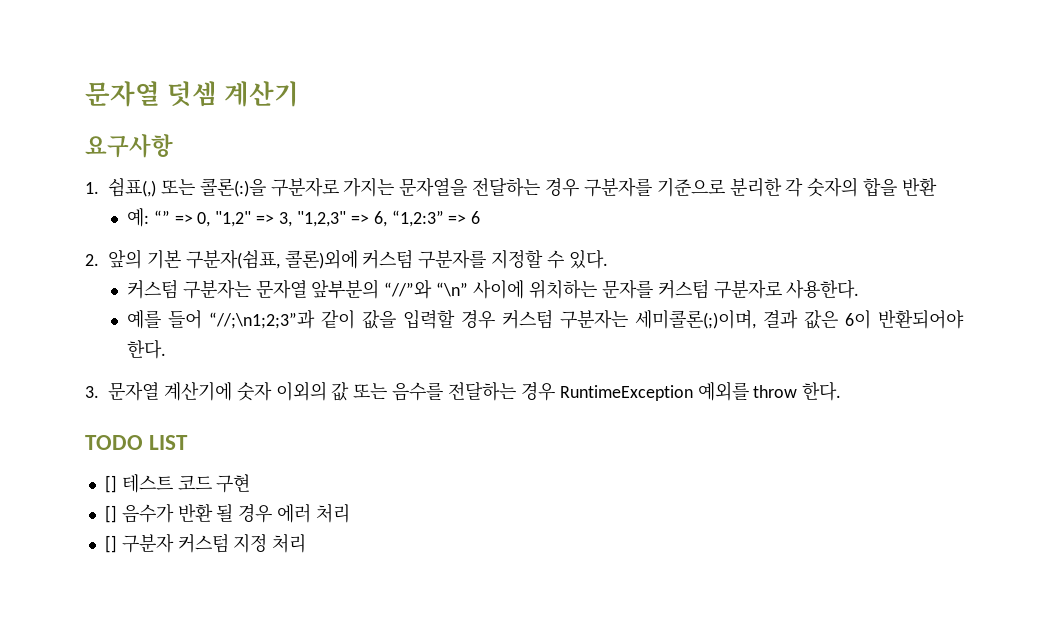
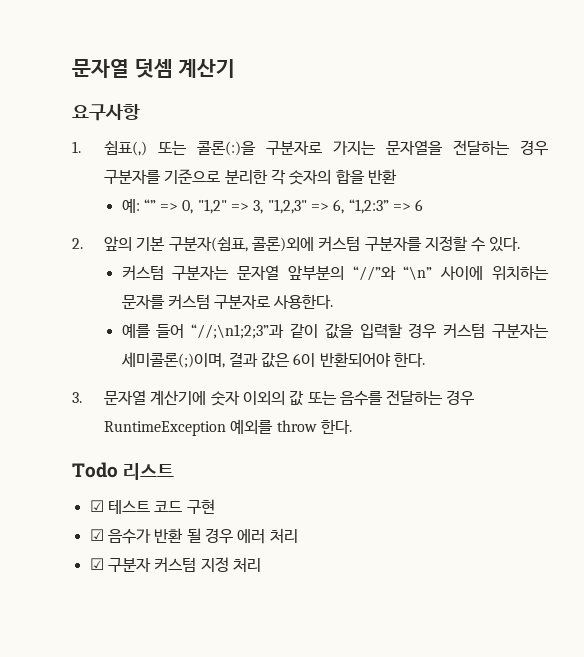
- TODO LIST
- [] 테스트 코드 구현
+ Todo 리스트
+ ☑ 테스트 코드 구현
- [] 음수가 반환 될 경우 에러 처리
+ ☑ 음수가 반환 될 경우 에러 처리
- [] 구분자 커스텀 지정 처리
+ ☑ 구분자 커스텀 지정 처리

